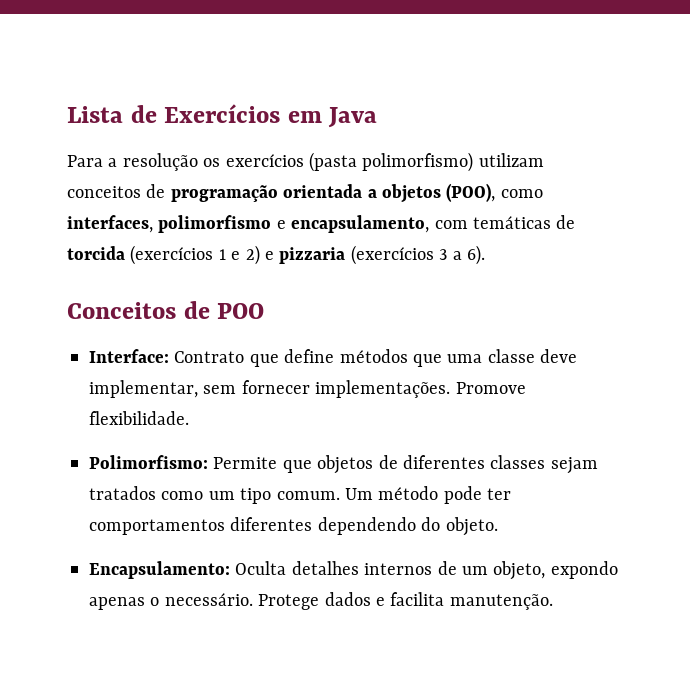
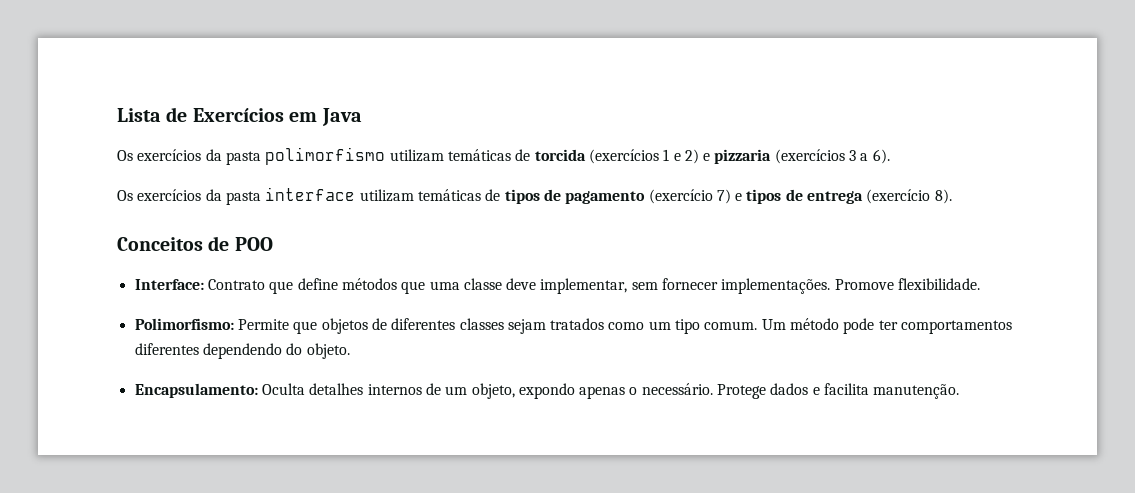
- Para a resolução os exercícios (pasta polimorfismo) utilizam conceitos de programação orientada a objetos (POO), como interfaces, polimorfismo e encapsulamento, com temáticas de torcida (exercícios 1 e 2) e pizzaria (exercícios 3 a 6).
+ Os exercícios da pasta polimorfismo utilizam temáticas de torcida (exercícios 1 e 2) e pizzaria (exercícios 3 a 6).
+ Os exercícios da pasta interface utilizam temáticas de tipos de pagamento (exercício 7) e tipos de entrega (exercício 8).

